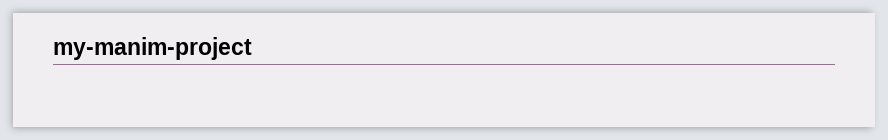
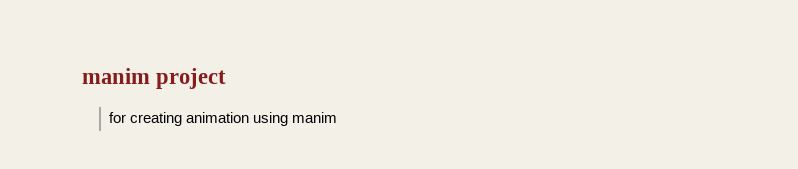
- my-manim-project
+ manim project
+ for creating animation using manim

